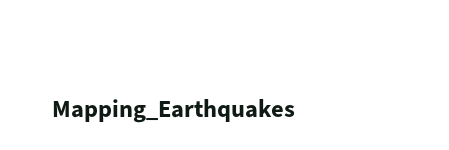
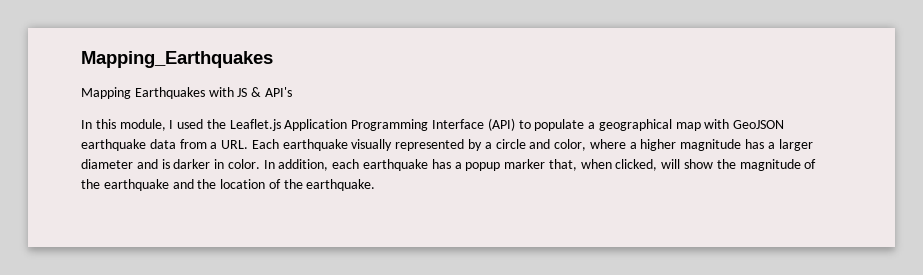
+ Mapping Earthquakes with JS & API's
+ In this module, I used the Leaflet.js Application Programming Interface (API) to populate a geographical map with GeoJSON earthquake data from a URL. Each earthquake visually represented by a circle and color, where a higher magnitude has a larger diameter and is darker in color. In addition, each earthquake has a popup marker that, when clicked, will show the magnitude of the earthquake and the location of the earthquake.

